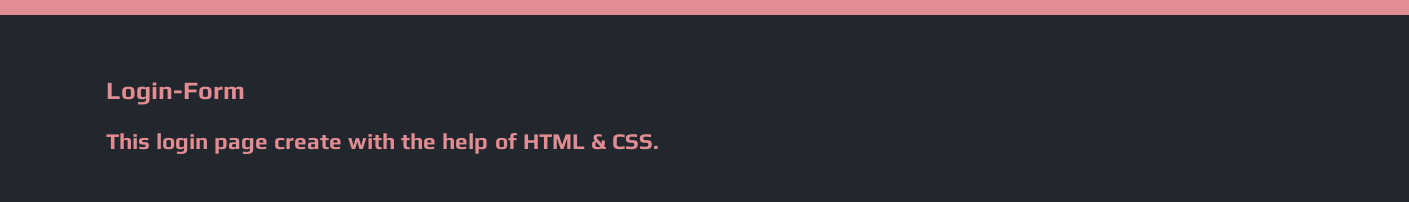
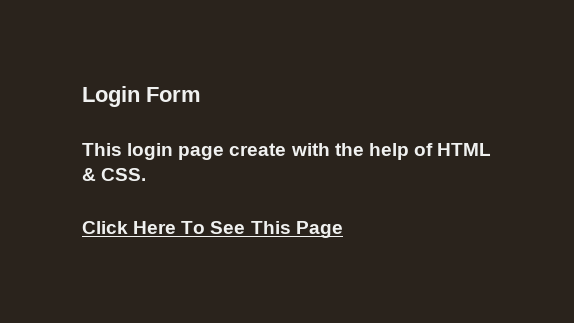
- Login-Form
+ Login Form
+ Click Here To See This Page

